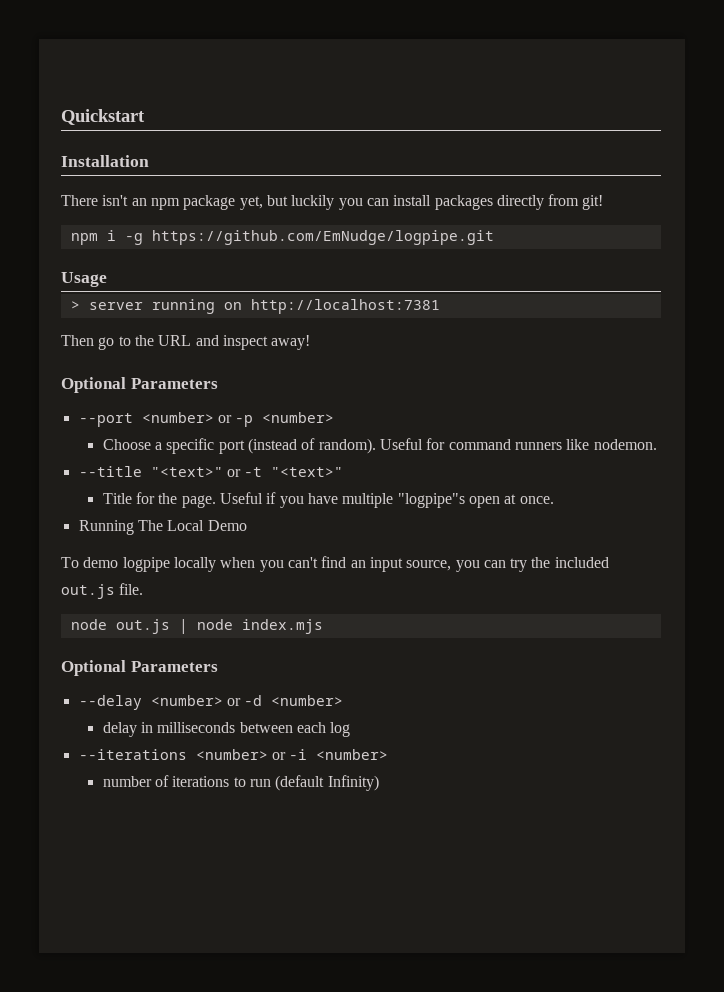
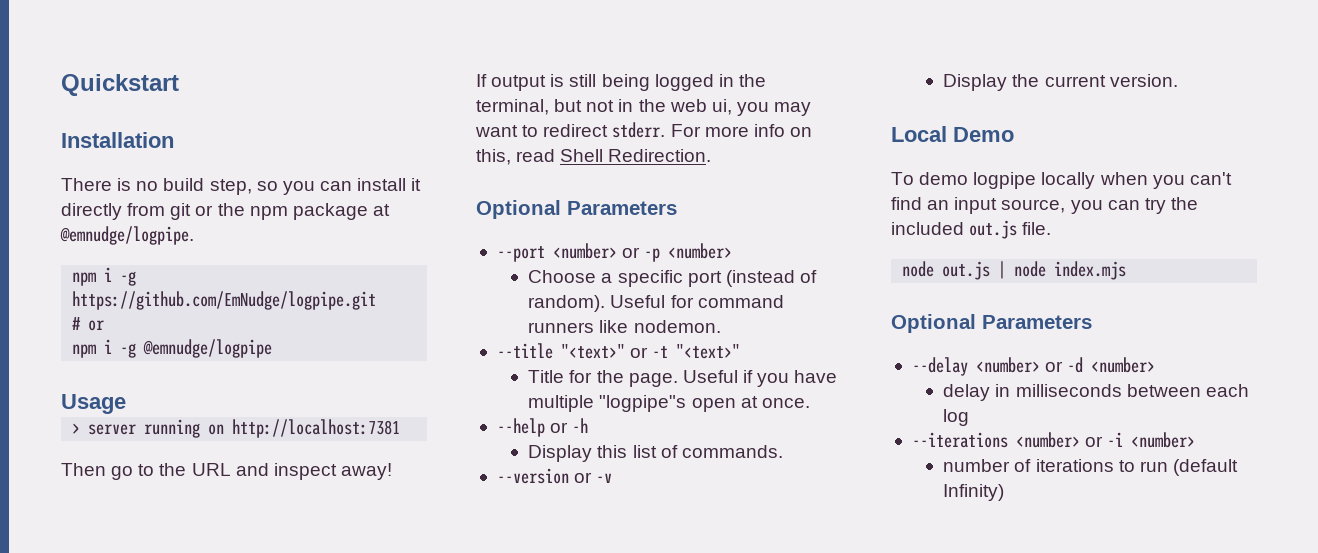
- There isn't an npm package yet, but luckily you can install packages directly from git!
+ There is no build step, so you can install it directly from git or the npm package at @emnudge/logpipe.
  npm i -g https://github.com/EmNudge/logpipe.git
+ # or
+ npm i -g @emnudge/logpipe
+ If output is still being logged in the terminal, but not in the web ui, you may want to redirect stderr. For more info on this, read Shell Redirection.
- Running The Local Demo
+ --help or -h
+ Display this list of commands.
+ --version or -v
+ Display the current version.
+ Local Demo

